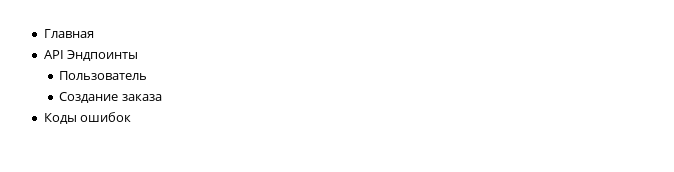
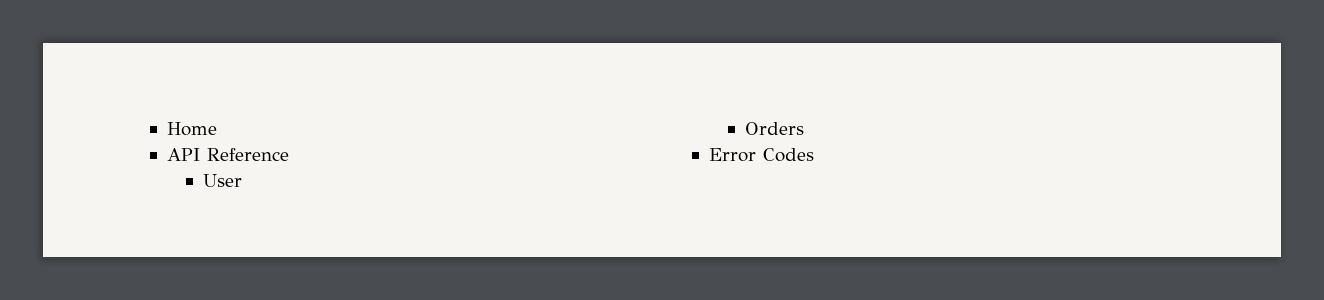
- Главная
+ Home
- API Эндпоинты
- Пользователь
- Создание заказа
- Коды ошибок
+ API Reference
+ User
+ Orders
+ Error Codes

